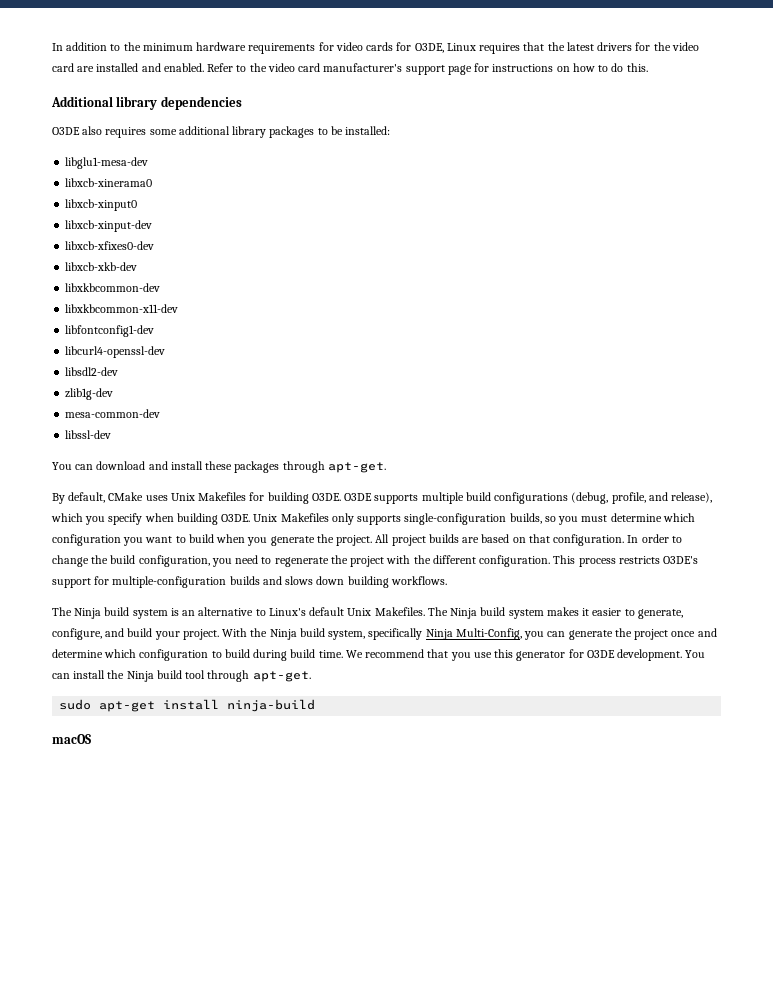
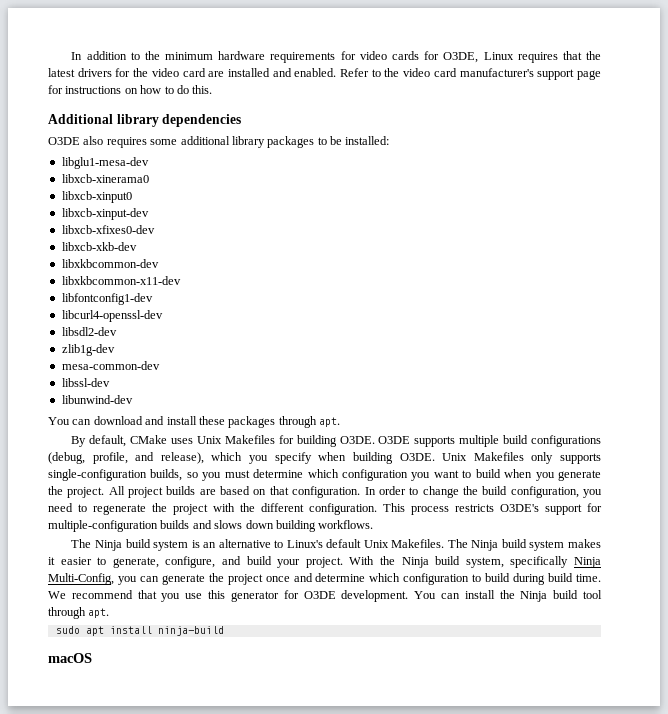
+ libunwind-dev
- You can download and install these packages through apt-get.
+ You can download and install these packages through apt.
- You can install the Ninja build tool through apt-get.
+ You can install the Ninja build tool through apt.
- sudo apt-get install ninja-build
+ sudo apt install ninja-build

